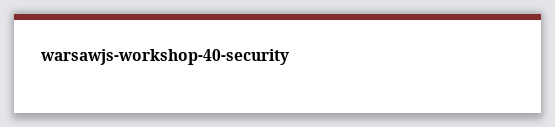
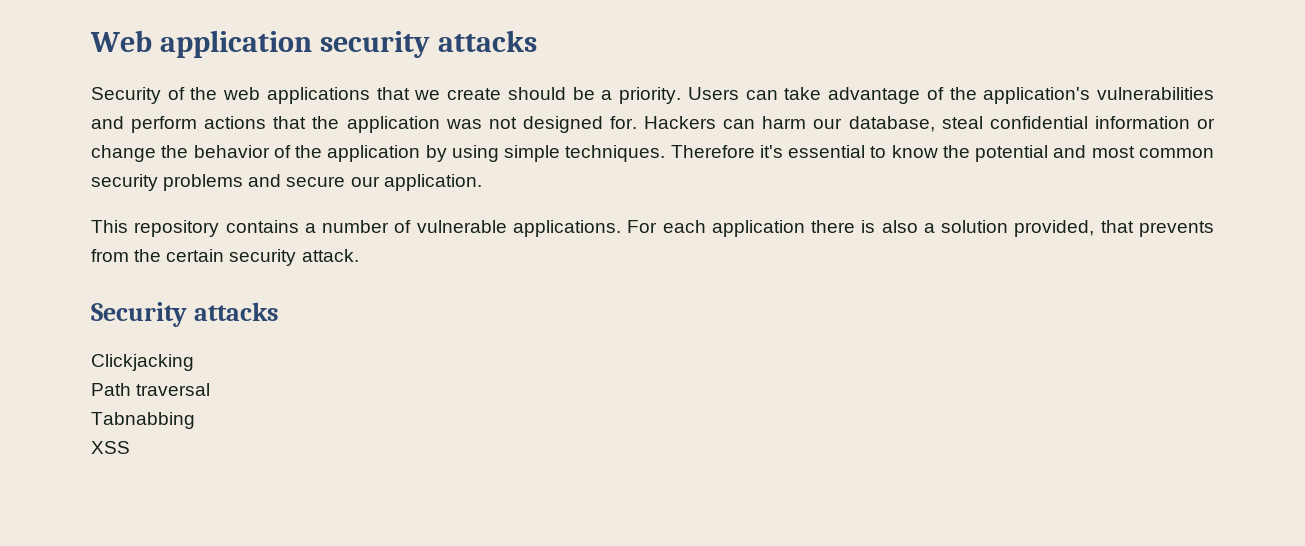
- warsawjs-workshop-40-security
+ Web application security attacks
+ Security of the web applications that we create should be a priority. Users can take advantage of the application's vulnerabilities and perform actions that the application was not designed for. Hackers can harm our database, steal confidential information or change the behavior of the application by using simple techniques. Therefore it's essential to know the potential and most common security problems and secure our application.
+ This repository contains a number of vulnerable applications. For each application there is also a solution provided, that prevents from the certain security attack.
+ Security attacks
+ Clickjacking
+ Path traversal
+ Tabnabbing
+ XSS

